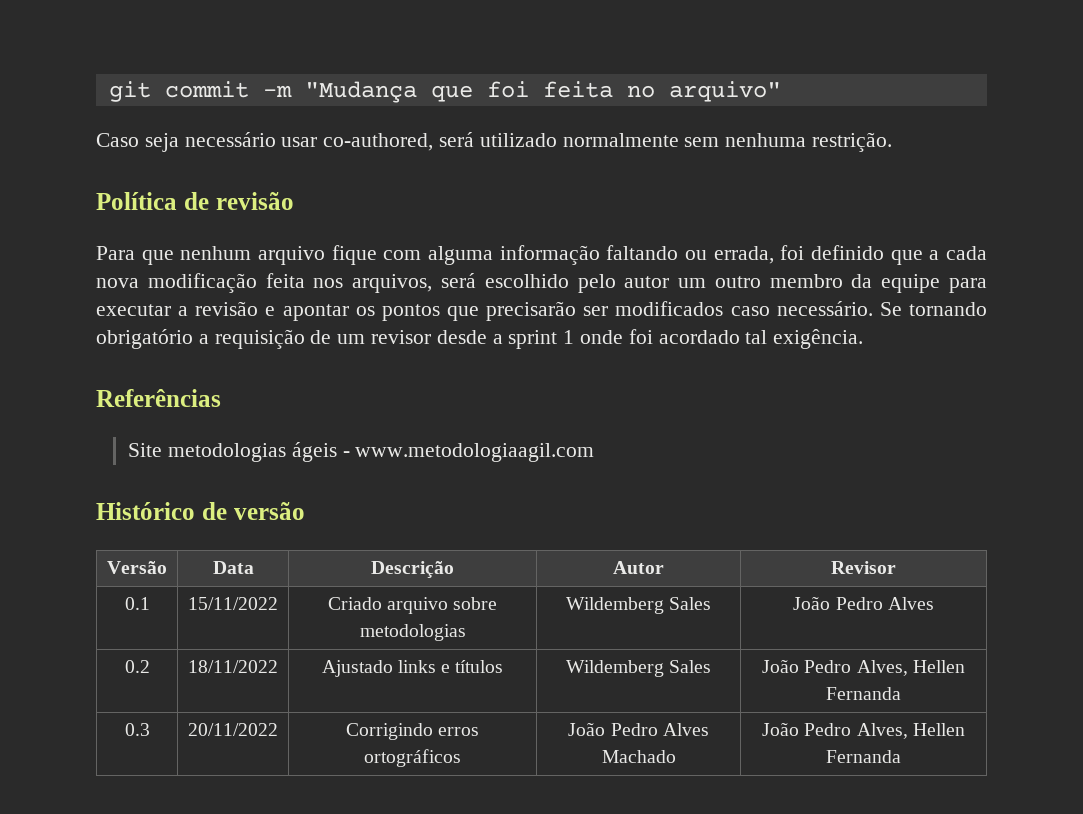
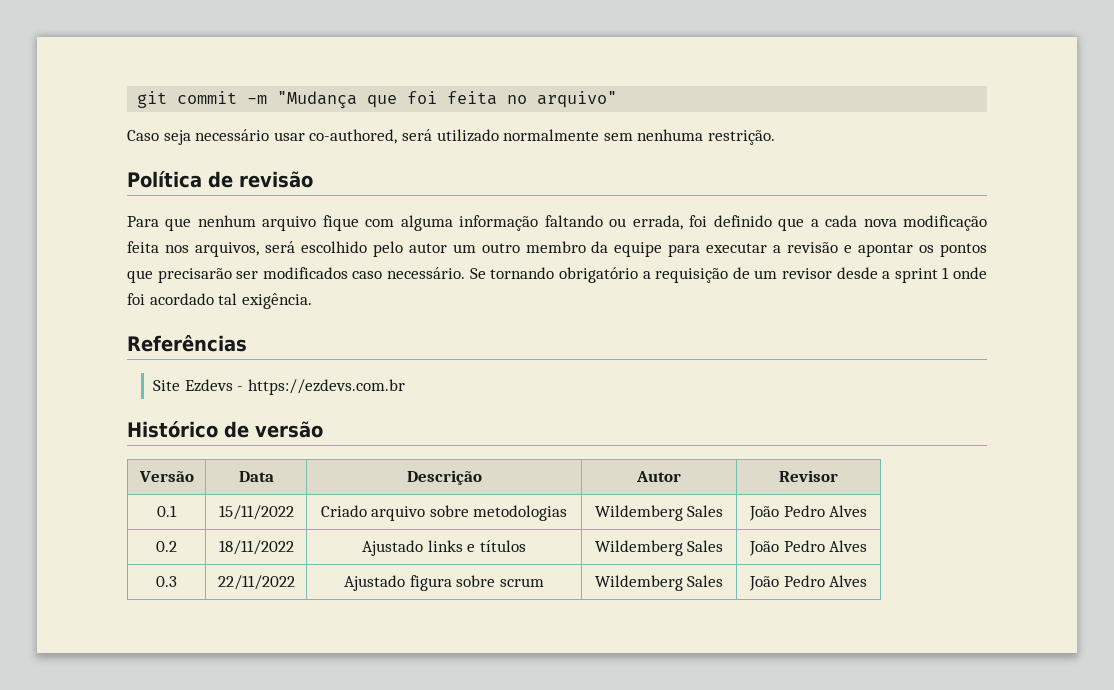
- Site metodologias ágeis - www.metodologiaagil.com
+ Site Ezdevs - https://ezdevs.com.br
- 0.2 | 18/11/2022 | Ajustado links e títulos | Wildemberg Sales | João Pedro Alves, Hellen Fernanda
- 0.3 | 20/11/2022 | Corrigindo erros ortográficos | João Pedro Alves Machado | João Pedro Alves, Hellen Fernanda
+ 0.2 | 18/11/2022 | Ajustado links e títulos | Wildemberg Sales | João Pedro Alves
+ 0.3 | 22/11/2022 | Ajustado figura sobre scrum | Wildemberg Sales | João Pedro Alves

